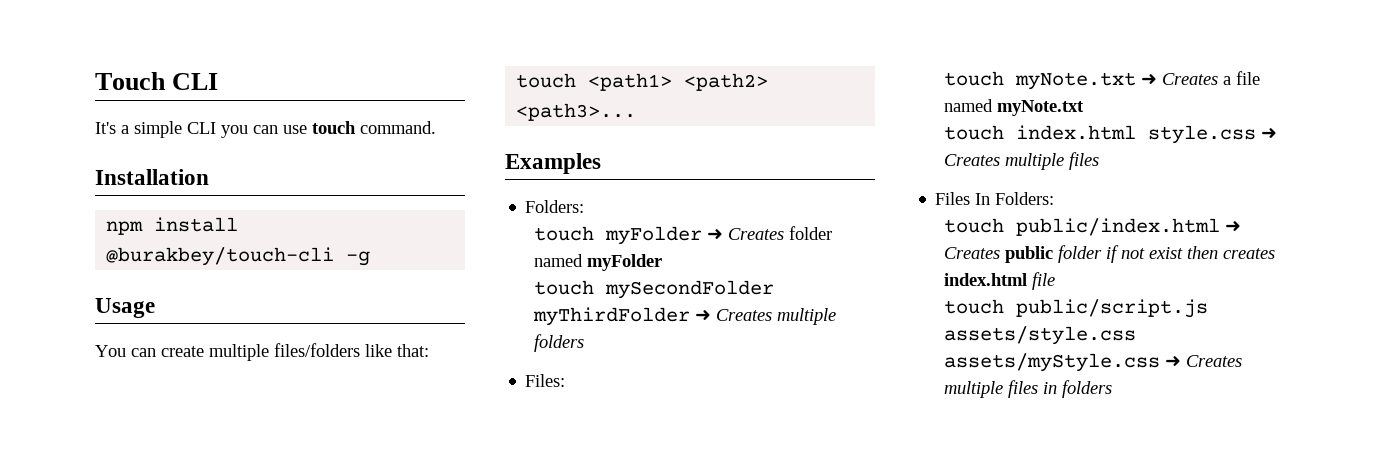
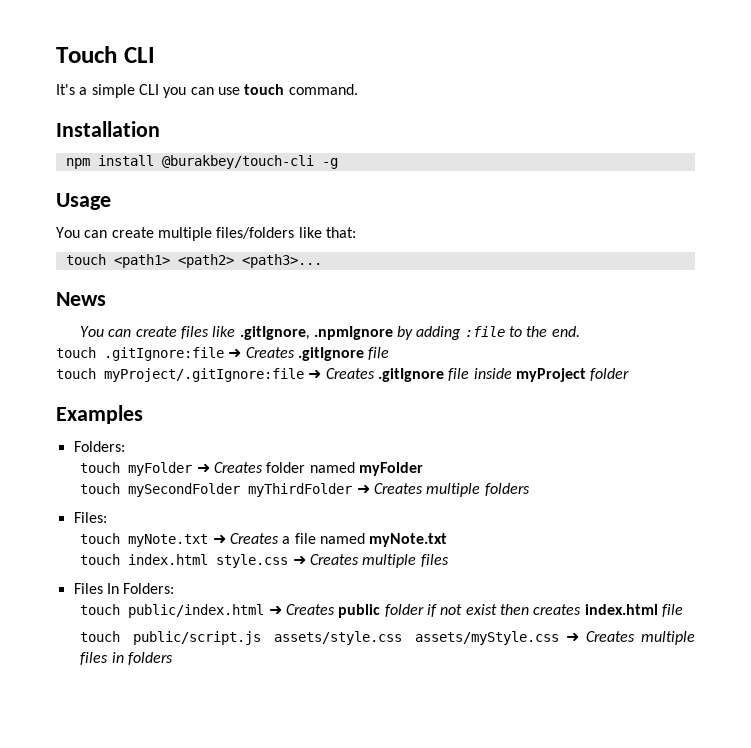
+ News
+ You can create files like .gitIgnore, .npmIgnore by adding :file to the end.
+ touch .gitIgnore:file ➜ Creates .gitIgnore file
+ touch myProject/.gitIgnore:file ➜ Creates .gitIgnore file inside myProject folder

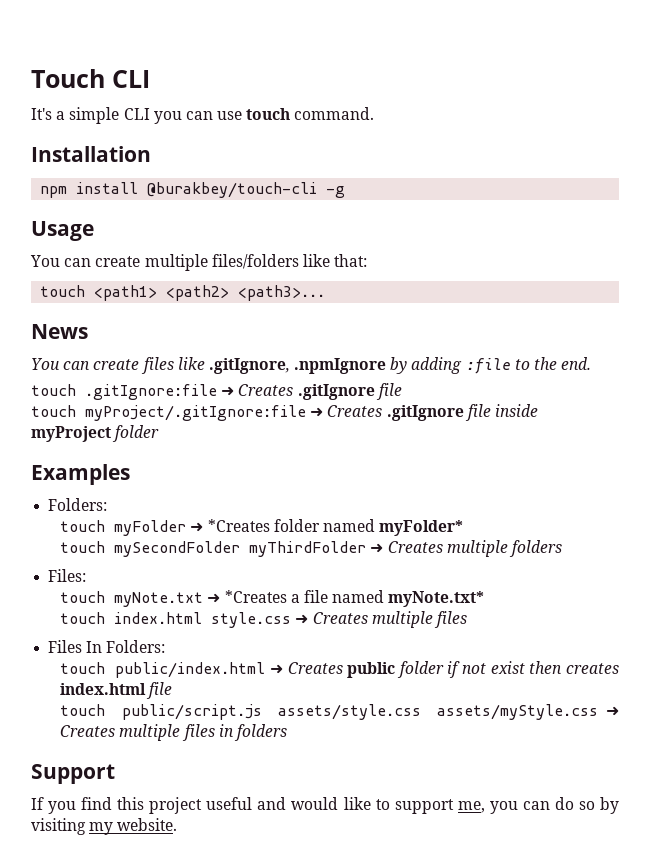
- touch myFolder ➜ Creates folder named myFolder
+ touch myFolder ➜ *Creates folder named myFolder*
- touch myNote.txt ➜ Creates a file named myNote.txt
+ touch myNote.txt ➜ *Creates a file named myNote.txt*
+ Support
+ If you find this project useful and would like to support me, you can do so by visiting my website.

